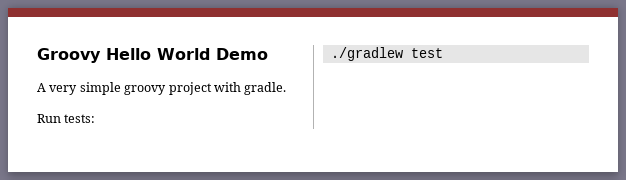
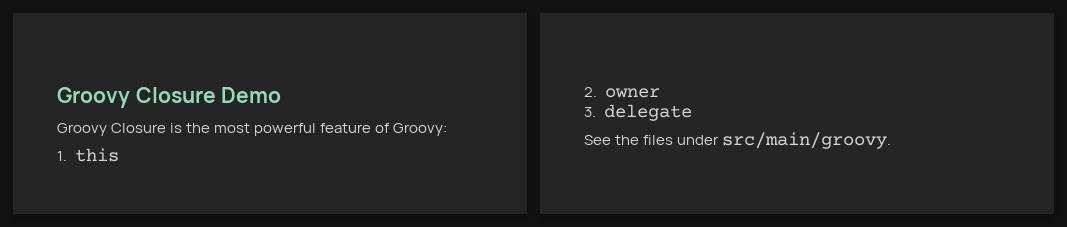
- Groovy Hello World Demo
+ Groovy Closure Demo
- A very simple groovy project with gradle.
- Run tests:
- ./gradlew test
+ Groovy Closure is the most powerful feature of Groovy:
+ 1. this
+ 2. owner
+ 3. delegate
+ See the files under src/main/groovy.

